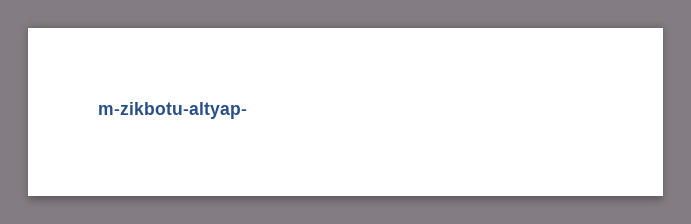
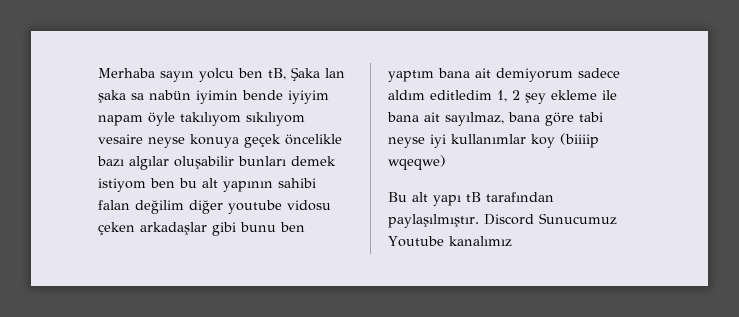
- m-zikbotu-altyap-
+ Merhaba sayın yolcu ben tB, Şaka lan şaka sa nabün iyimin bende iyiyim napam öyle takılıyom sıkılıyom vesaire neyse konuya geçek öncelikle bazı algılar oluşabilir bunları demek istiyom ben bu alt yapının sahibi falan değilim diğer youtube vidosu çeken arkadaşlar gibi bunu ben yaptım bana ait demiyorum sadece aldım editledim 1, 2 şey ekleme ile bana ait sayılmaz, bana göre tabi neyse iyi kullanımlar koy (biiiip wqeqwe)
+ Bu alt yapı tB tarafından paylaşılmıştır. Discord Sunucumuz Youtube kanalımız

